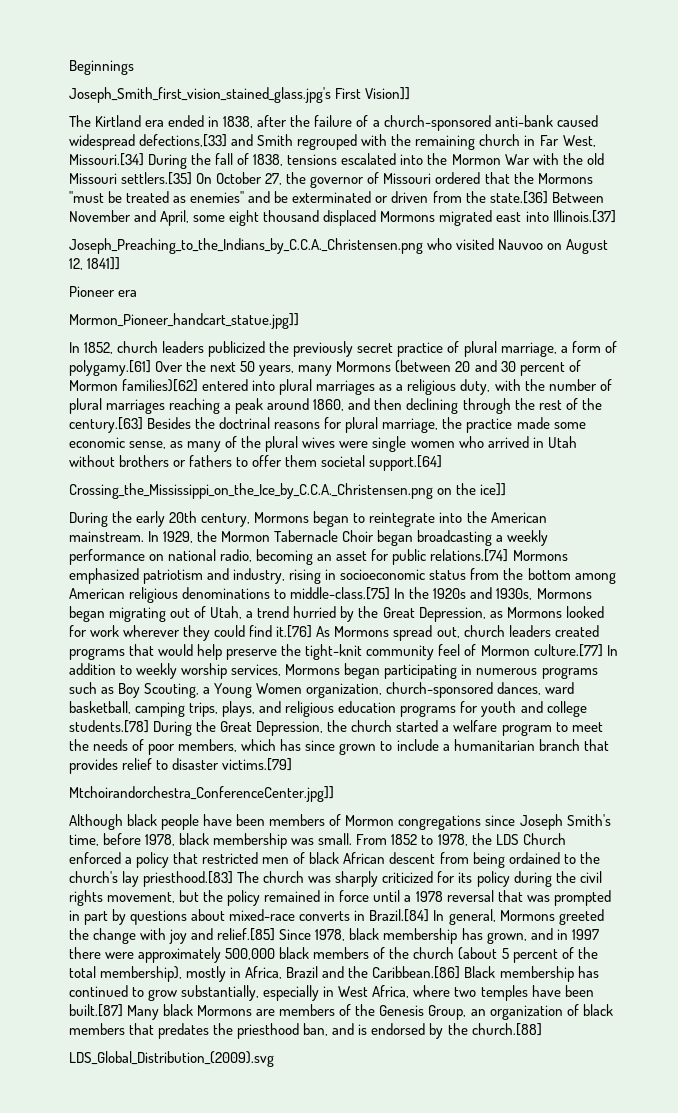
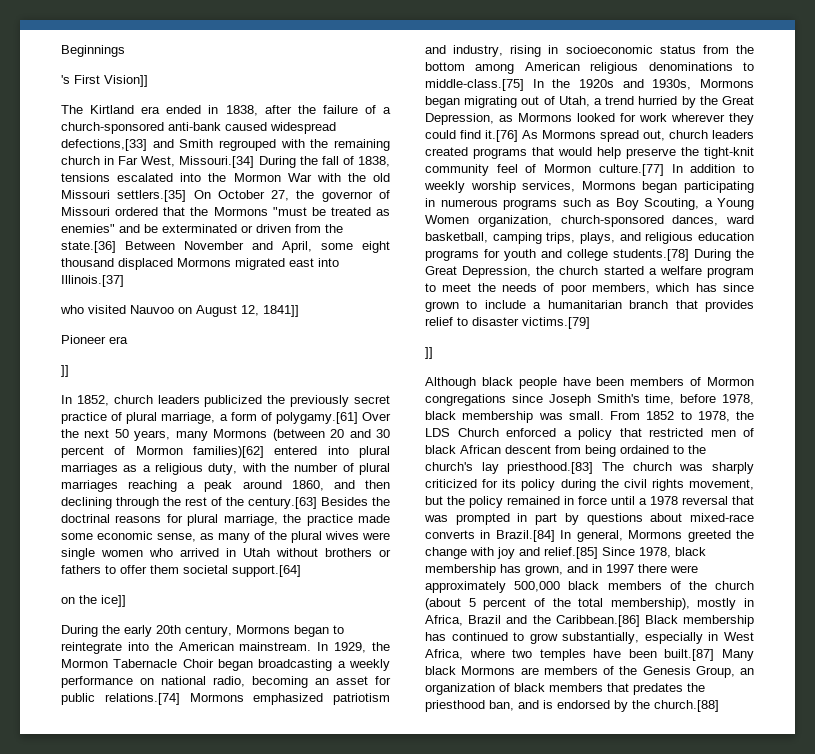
- Joseph_Smith_first_vision_stained_glass.jpg's First Vision]]
+ 's First Vision]]
- Joseph_Preaching_to_the_Indians_by_C.C.A._Christensen.png who visited Nauvoo on August 12, 1841]]
+ who visited Nauvoo on August 12, 1841]]
  Pioneer era
- Mormon_Pioneer_handcart_statue.jpg]]
+ ]]
- Crossing_the_Mississippi_on_the_Ice_by_C.C.A._Christensen.png on the ice]]
+ on the ice]]
  In 1929, the Mormon Tabernacle Choir began broadcasting a weekly performance on national radio, becoming an asset for public relations.[74] Mormons emphasized patriotism and industry, rising in socioeconomic status from the bottom among American religious denominations to middle-class.[75] In the 1920s and 1930s, Mormons began migrating out of Utah, a trend hurried by the Great Depression, as Mormons looked for work wherever they could find it.[76] As Mormons spread out, church leaders created programs that would help preserve the tight-knit community feel of Mormon culture.[77] In addition to weekly worship services, Mormons began participating in numerous programs such as Boy Scouting, a Young Women organization, church-sponsored dances, ward basketball, camping trips, plays, and religious education programs for youth and college students.[78] During the Great Depression, the church started a welfare program to meet the needs of poor members, which has since grown to include a humanitarian branch that provides relief to disaster victims.[79]
- Mtchoirandorchestra_ConferenceCenter.jpg]]
+ ]]
- LDS_Global_Distribution_(2009).svg

